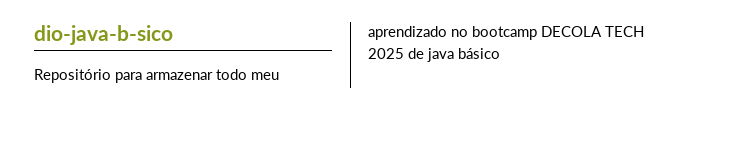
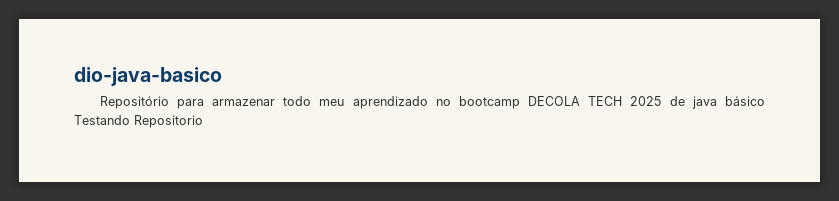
- dio-java-b-sico
+ dio-java-basico
- Repositório para armazenar todo meu aprendizado no bootcamp DECOLA TECH 2025 de java básico
+ Repositório para armazenar todo meu aprendizado no bootcamp DECOLA TECH 2025 de java básico Testando Repositorio

